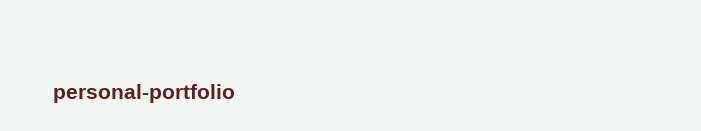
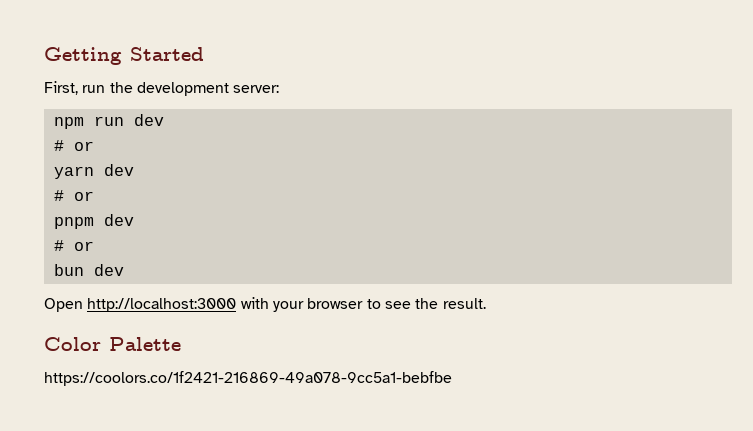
- personal-portfolio
+ Getting Started
+ First, run the development server:
+ npm run dev
+ # or
+ yarn dev
+ # or
+ pnpm dev
+ # or
+ bun dev
+ Open http://localhost:3000 with your browser to see the result.
+ Color Palette
+ https://coolors.co/1f2421-216869-49a078-9cc5a1-bebfbe

